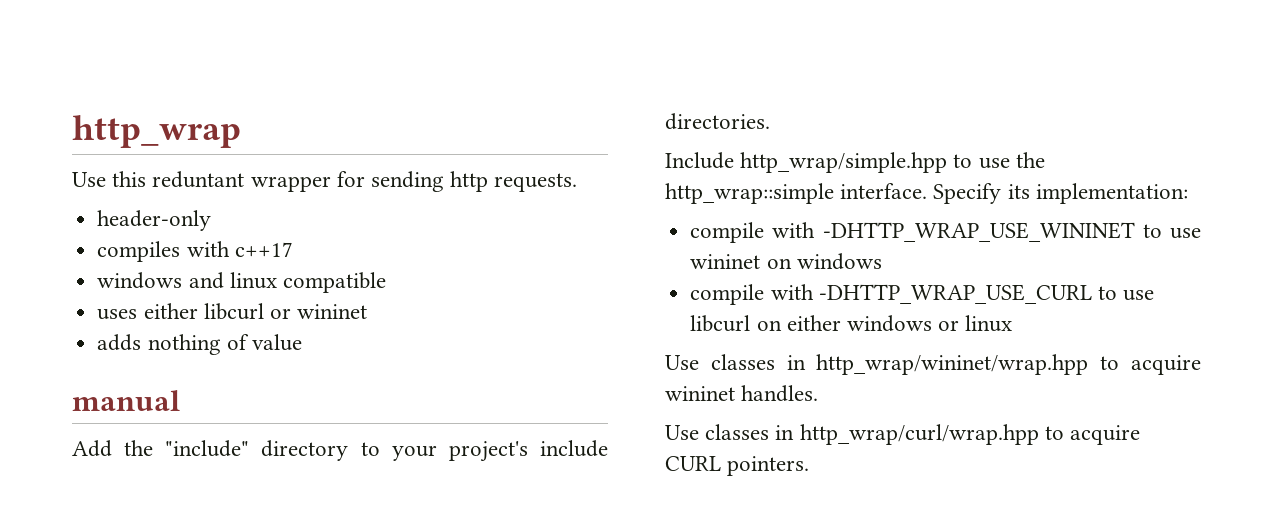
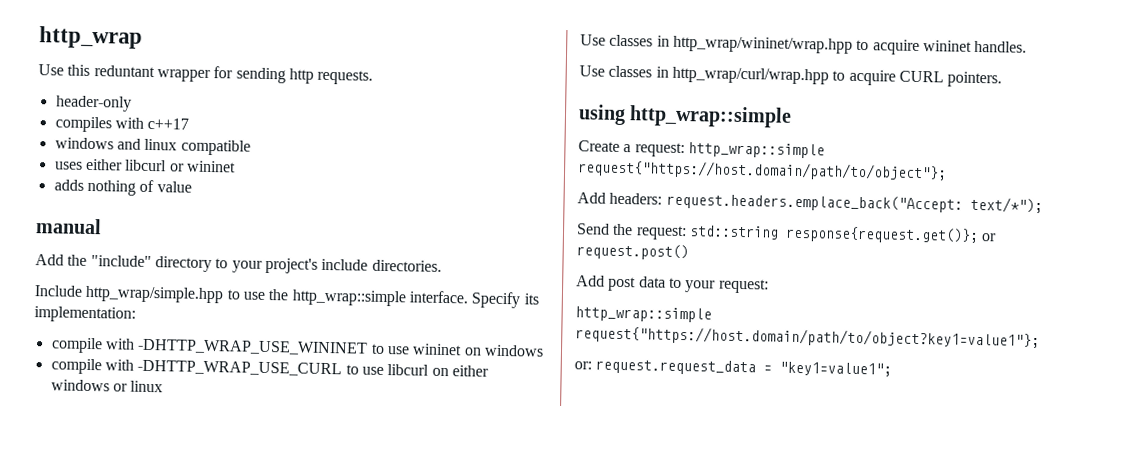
+ using http_wrap::simple
+ Create a request: http_wrap::simple request{"https://host.domain/path/to/object"};
+ Add headers: request.headers.emplace_back("Accept: text/*");
+ Send the request: std::string response{request.get()}; or request.post()
+ Add post data to your request:
+ http_wrap::simple request{"https://host.domain/path/to/object?key1=value1"};
+ or: request.request_data = "key1=value1";

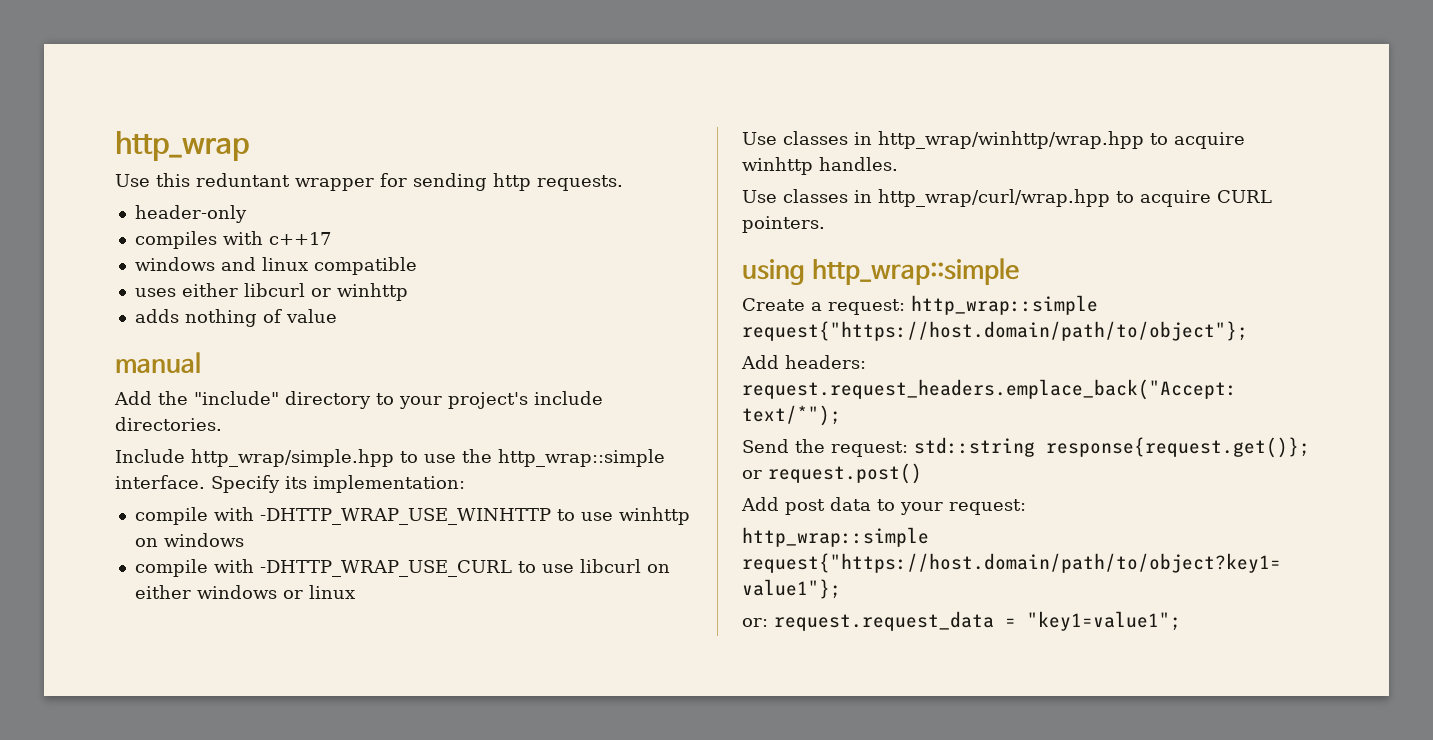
- uses either libcurl or wininet
+ uses either libcurl or winhttp
- compile with -DHTTP_WRAP_USE_WININET to use wininet on windows
+ compile with -DHTTP_WRAP_USE_WINHTTP to use winhttp on windows
- Use classes in http_wrap/wininet/wrap.hpp to acquire wininet handles.
+ Use classes in http_wrap/winhttp/wrap.hpp to acquire winhttp handles.
- Add headers: request.headers.emplace_back("Accept: text/*");
+ Add headers: request.request_headers.emplace_back("Accept: text/*");

